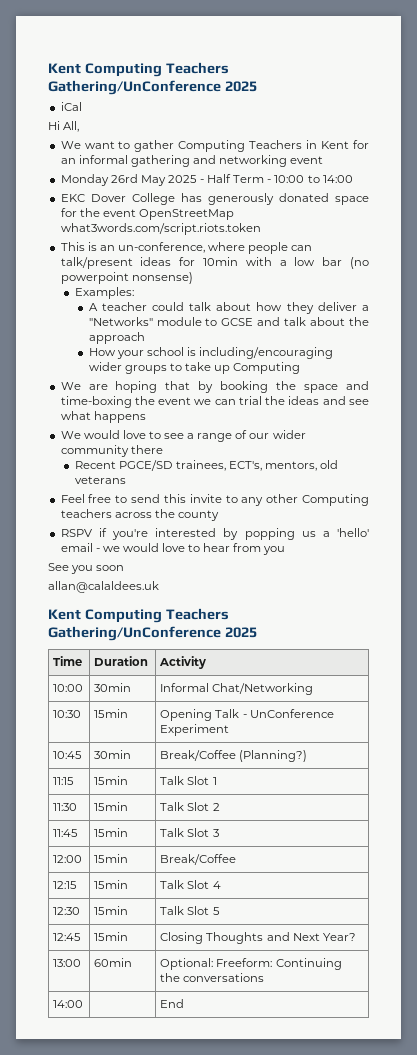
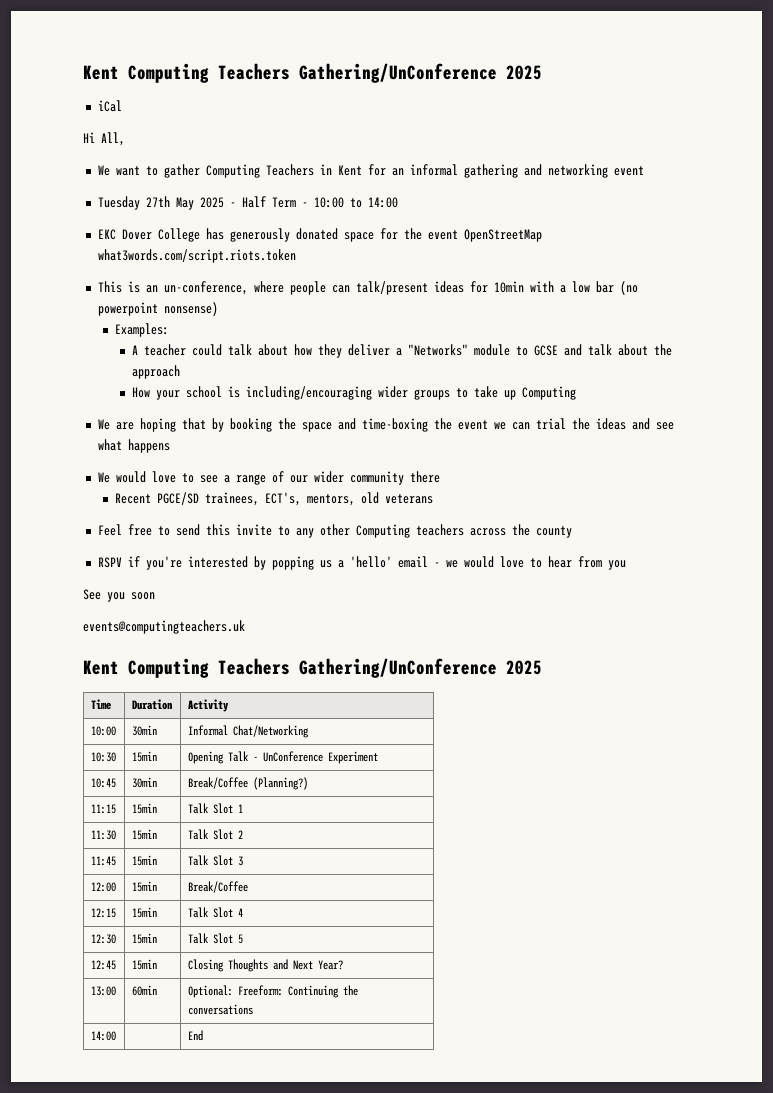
- Monday 26rd May 2025 - Half Term - 10:00 to 14:00
+ Tuesday 27th May 2025 - Half Term - 10:00 to 14:00
- allan@calaldees.uk
+ events@computingteachers.uk

